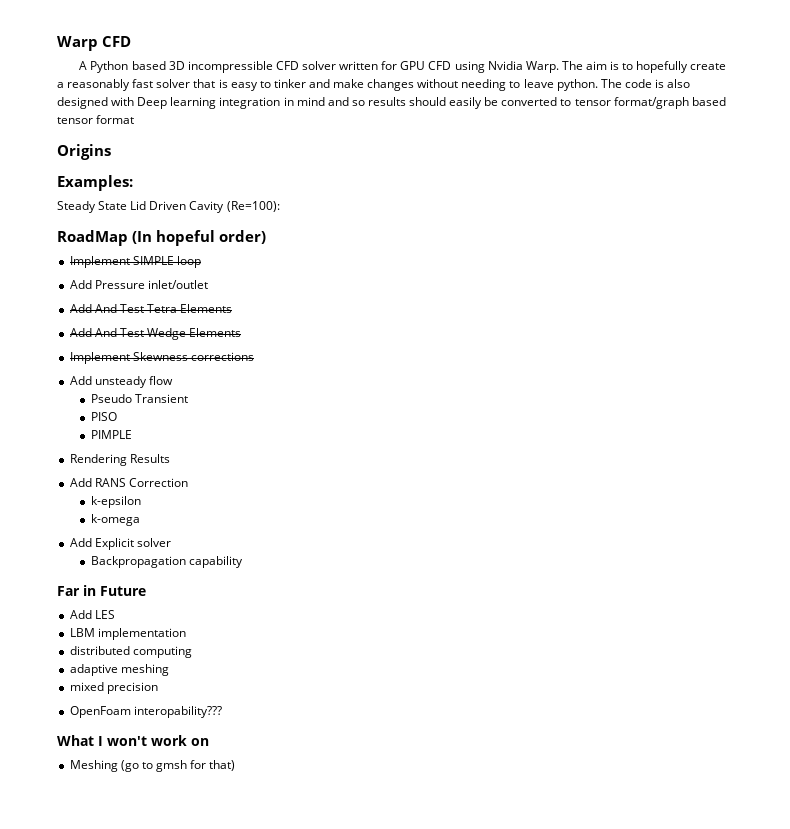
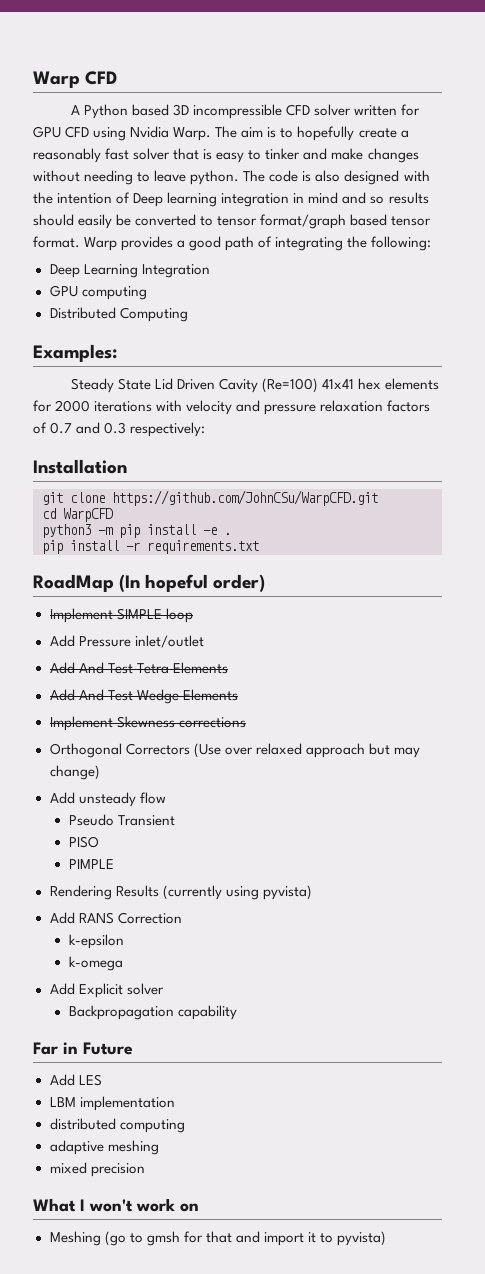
- The code is also designed with Deep learning integration in mind and so results should easily be converted to tensor format/graph based tensor format
- Origins
+ The code is also designed with the intention of Deep learning integration in mind and so results should easily be converted to tensor format/graph based tensor format. Warp provides a good path of integrating the following:
+ Deep Learning Integration
+ GPU computing
+ Distributed Computing
- Steady State Lid Driven Cavity (Re=100):
+ Steady State Lid Driven Cavity (Re=100) 41x41 hex elements for 2000 iterations with velocity and pressure relaxation factors of 0.7 and 0.3 respectively:
+ Installation
+ git clone https://github.com/JohnCSu/WarpCFD.git
+ cd WarpCFD
+ python3 -m pip install -e .
+ pip install -r requirements.txt
+ Orthogonal Correctors (Use over relaxed approach but may change)
- Rendering Results
+ Rendering Results (currently using pyvista)
- OpenFoam interopability???
- Meshing (go to gmsh for that)
+ Meshing (go to gmsh for that and import it to pyvista)

